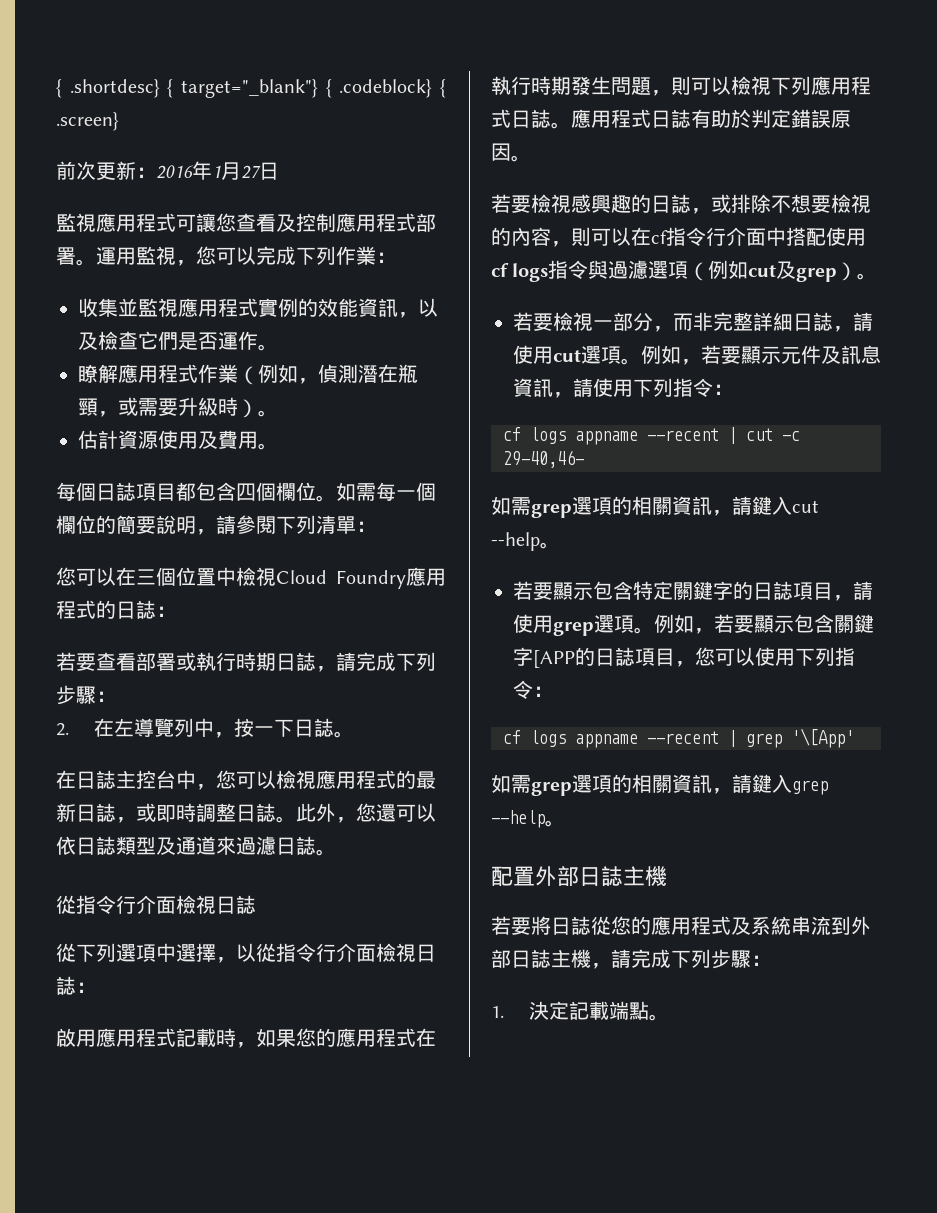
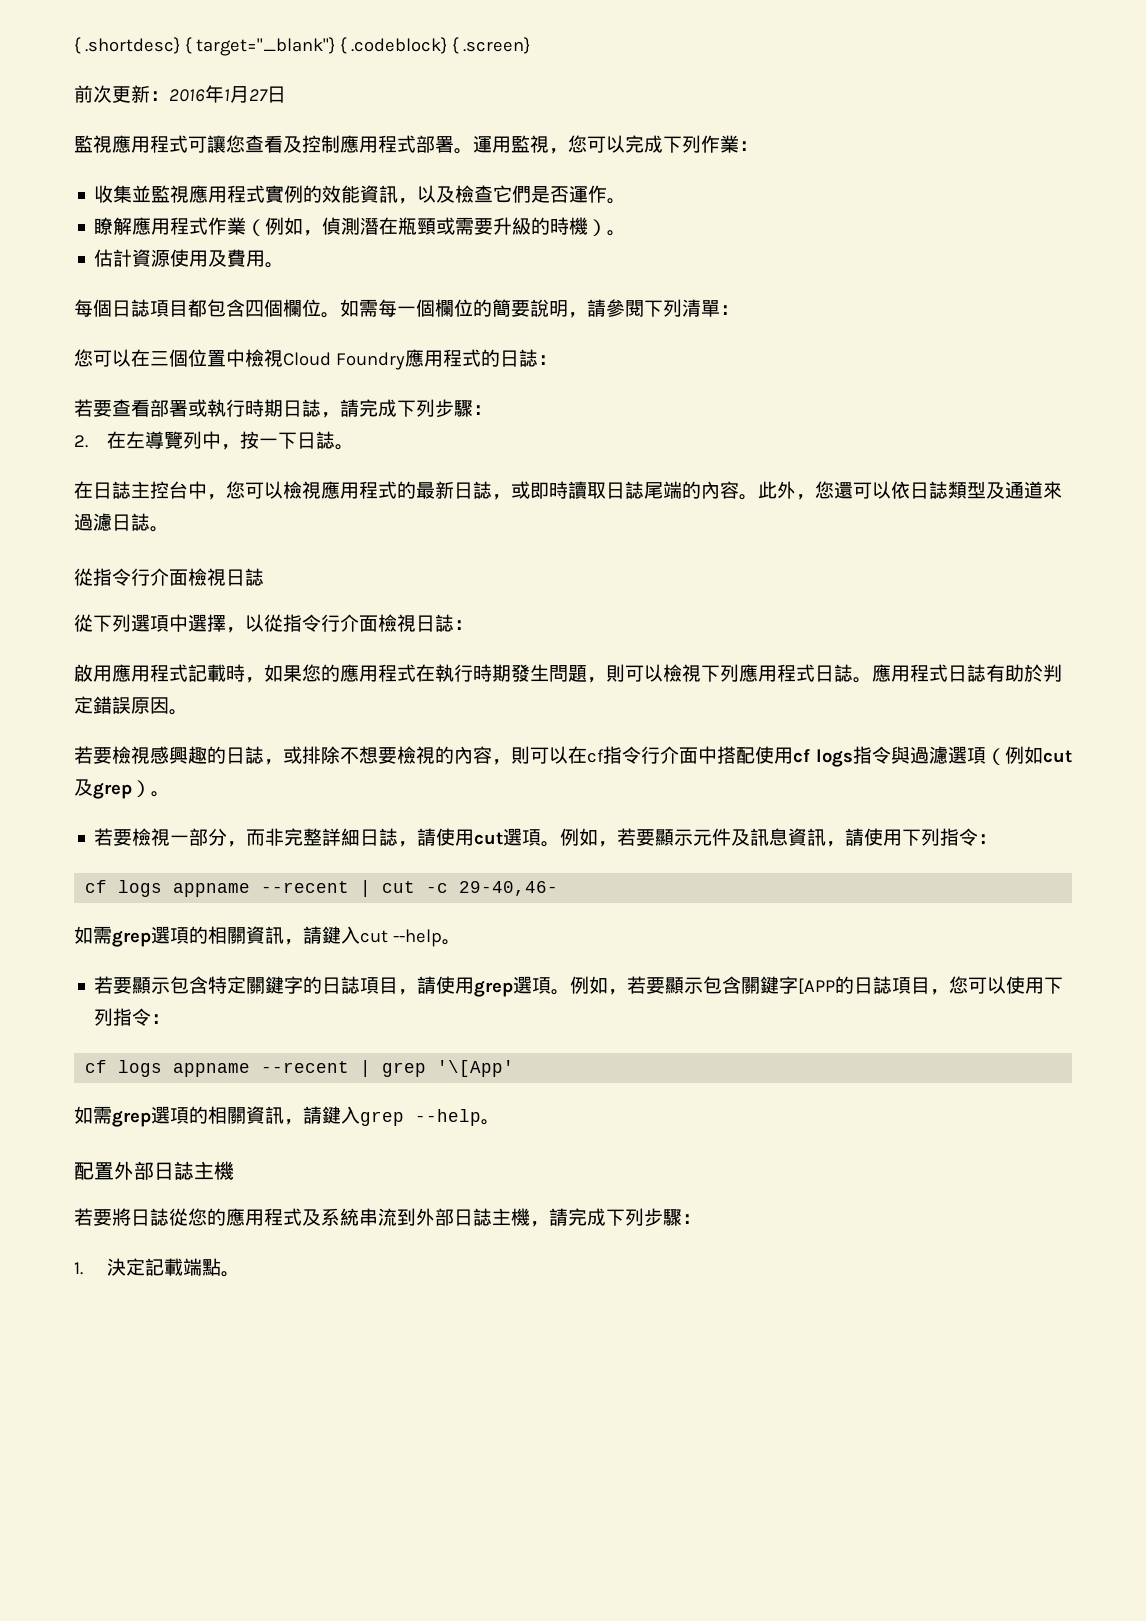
- 瞭解應用程式作業（例如，偵測潛在瓶頸，或需要升級時）。
+ 瞭解應用程式作業（例如，偵測潛在瓶頸或需要升級的時機）。
- 在日誌主控台中，您可以檢視應用程式的最新日誌，或即時調整日誌。
+ 在日誌主控台中，您可以檢視應用程式的最新日誌，或即時讀取日誌尾端的內容。

